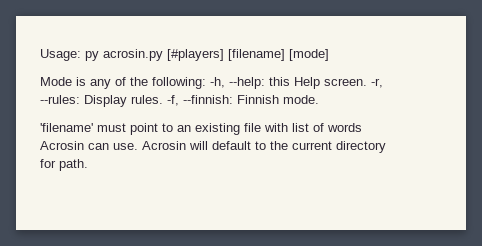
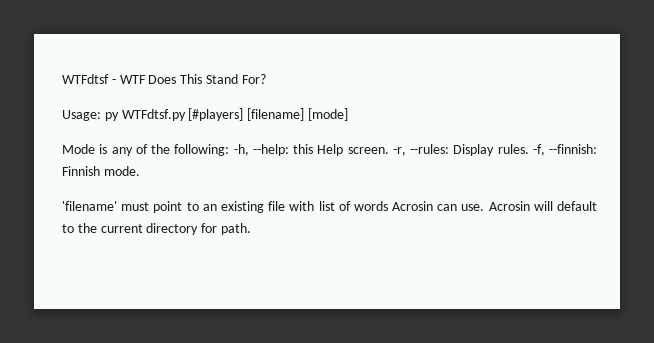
+ WTFdtsf - WTF Does This Stand For?
- Usage: py acrosin.py [#players] [filename] [mode]
+ Usage: py WTFdtsf.py [#players] [filename] [mode]

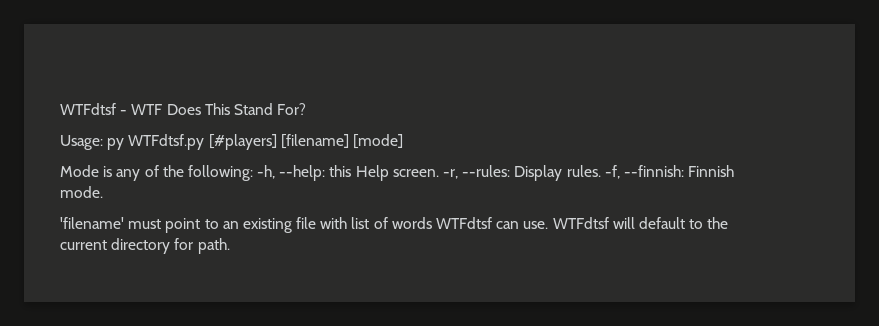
- 'filename' must point to an existing file with list of words Acrosin can use.
+ 'filename' must point to an existing file with list of words WTFdtsf can use.
- Acrosin will default to the current directory for path.
+ WTFdtsf will default to the current directory for path.

